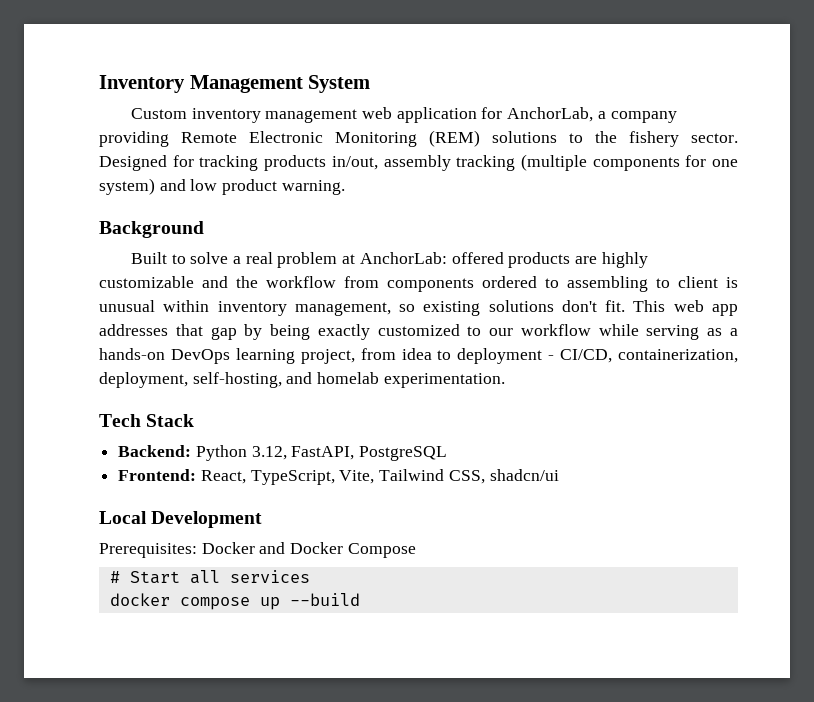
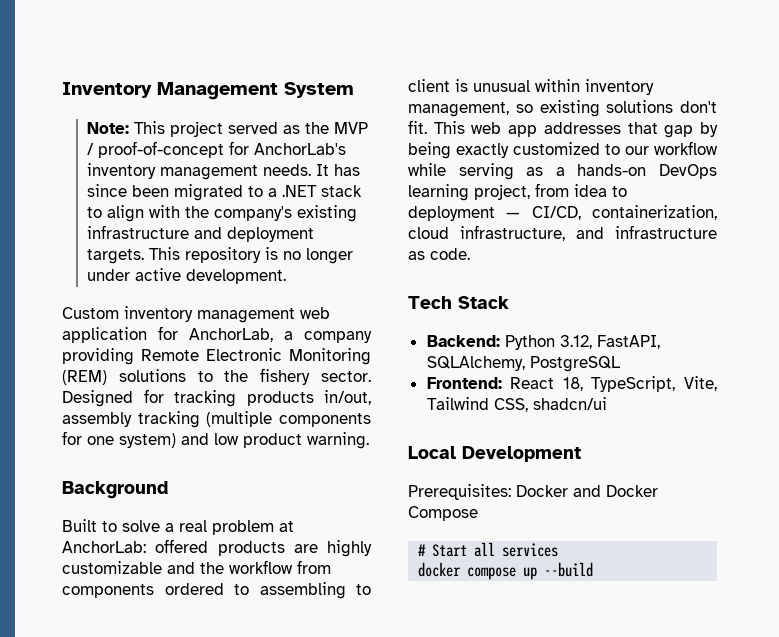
+ Note: This project served as the MVP / proof-of-concept for AnchorLab's inventory management needs. It has since been migrated to a .NET stack to align with the company's existing infrastructure and deployment targets. This repository is no longer under active development.
- This web app addresses that gap by being exactly customized to our workflow while serving as a hands-on DevOps learning project, from idea to deployment - CI/CD, containerization, deployment, self-hosting, and homelab experimentation.
+ This web app addresses that gap by being exactly customized to our workflow while serving as a hands-on DevOps learning project, from idea to deployment — CI/CD, containerization, cloud infrastructure, and infrastructure as code.
- Backend: Python 3.12, FastAPI, PostgreSQL
+ Backend: Python 3.12, FastAPI, SQLAlchemy, PostgreSQL
- Frontend: React, TypeScript, Vite, Tailwind CSS, shadcn/ui
+ Frontend: React 18, TypeScript, Vite, Tailwind CSS, shadcn/ui

